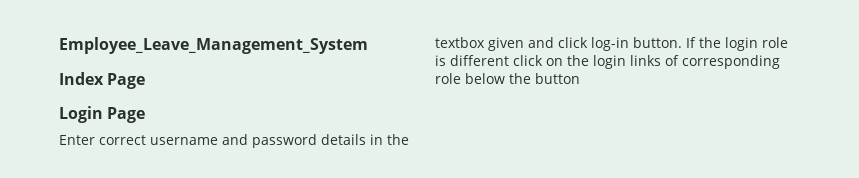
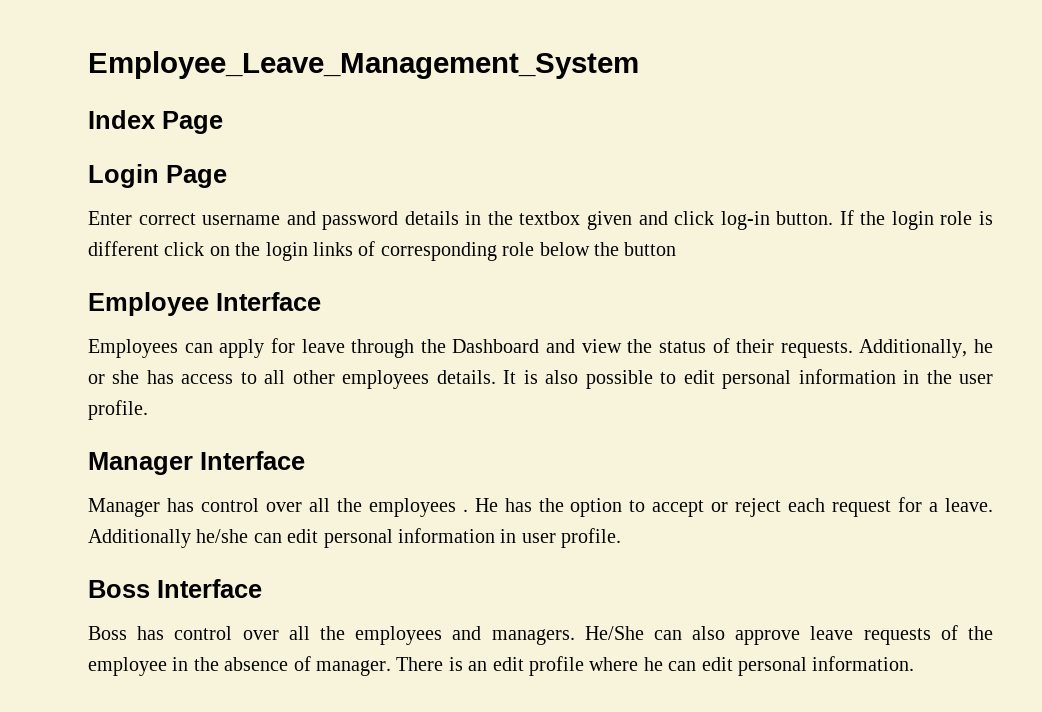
+ Employee Interface
+ Employees can apply for leave through the Dashboard and view the status of their requests. Additionally, he or she has access to all other employees details. It is also possible to edit personal information in the user profile.
+ Manager Interface
+ Manager has control over all the employees . He has the option to accept or reject each request for a leave. Additionally he/she can edit personal information in user profile.
+ Boss Interface
+ Boss has control over all the employees and managers. He/She can also approve leave requests of the employee in the absence of manager. There is an edit profile where he can edit personal information.

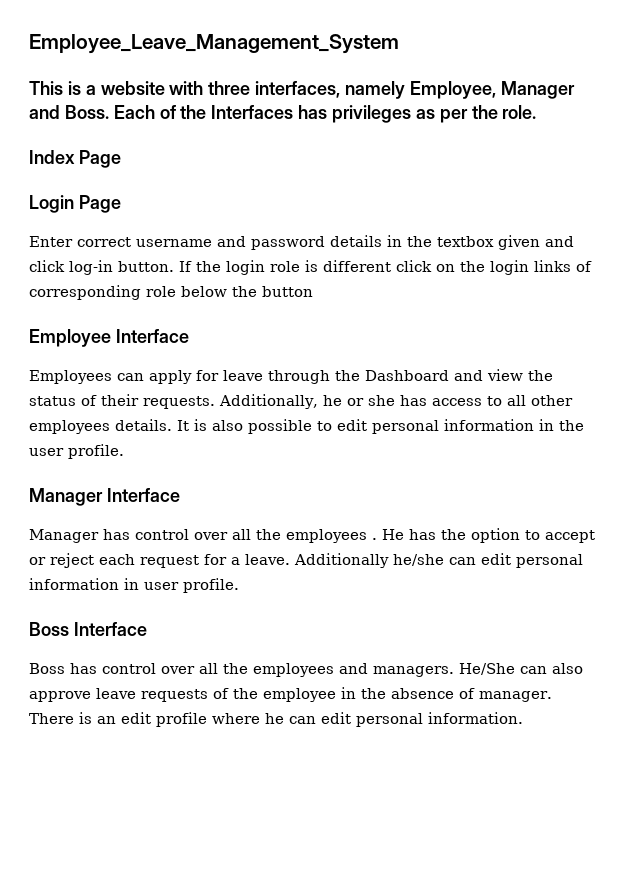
+ This is a website with three interfaces, namely Employee, Manager and Boss. Each of the Interfaces has privileges as per the role.

